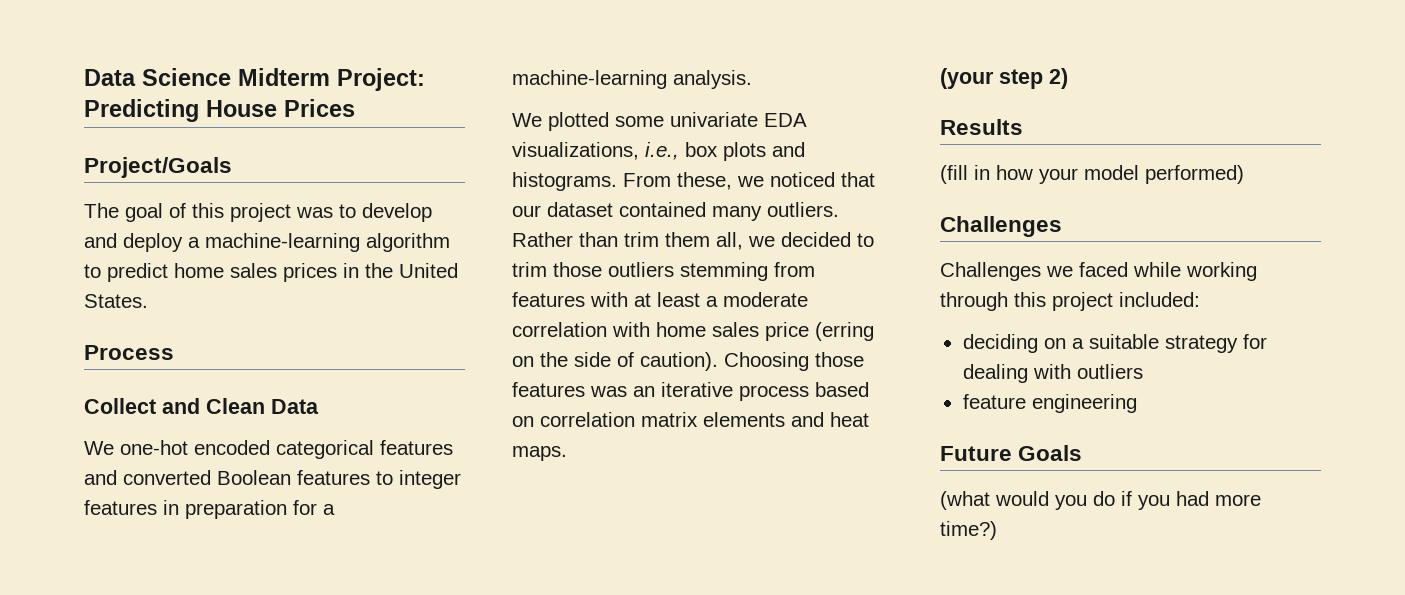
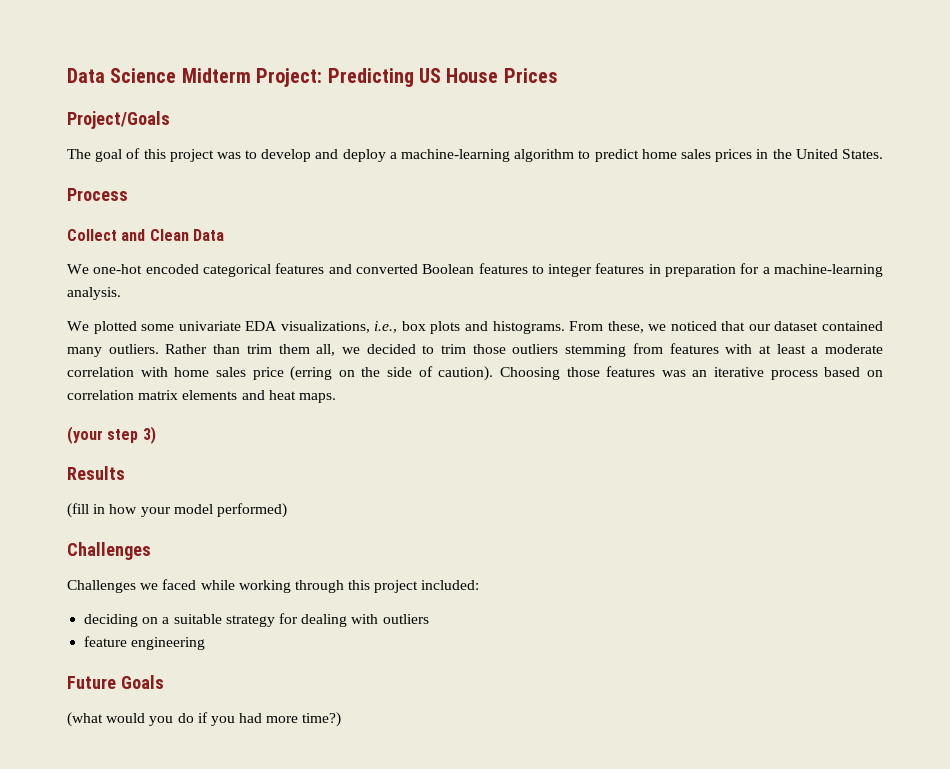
- Data Science Midterm Project: Predicting House Prices
+ Data Science Midterm Project: Predicting US House Prices
- (your step 2)
+ (your step 3)

